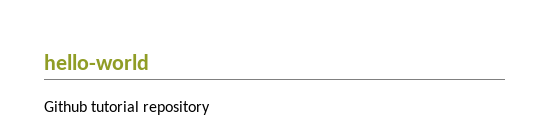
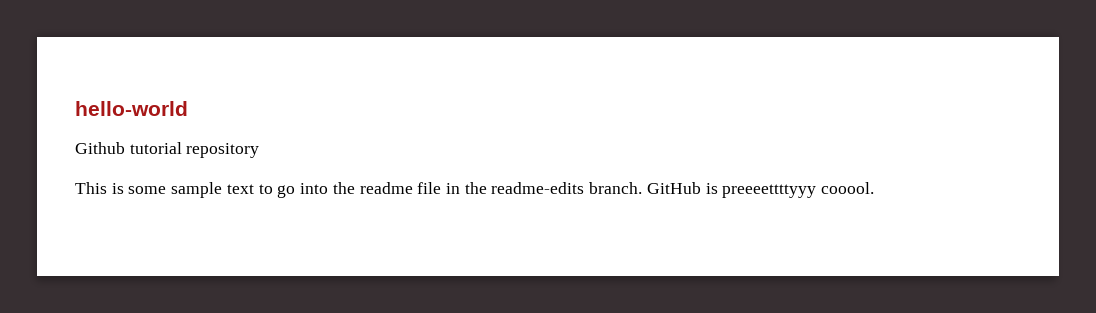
+ This is some sample text to go into the readme file in the readme-edits branch. GitHub is preeeettttyyy cooool.

